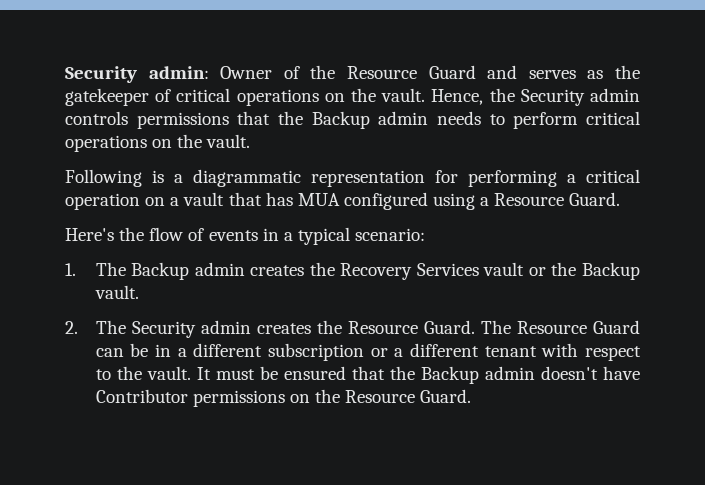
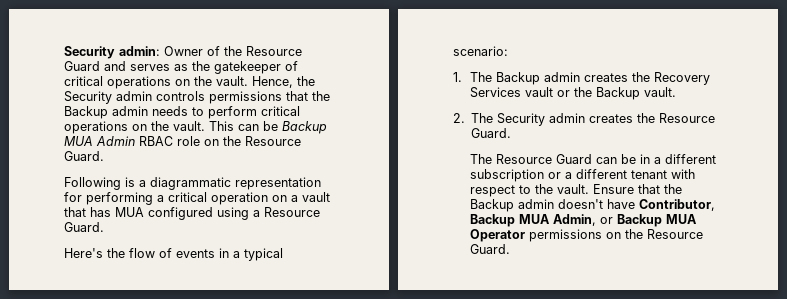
+ This can be Backup MUA Admin RBAC role on the Resource Guard.
- 2. The Security admin creates the Resource Guard. The Resource Guard can be in a different subscription or a different tenant with respect to the vault.
+ 2. The Security admin creates the Resource Guard.
+ The Resource Guard can be in a different subscription or a different tenant with respect to the vault.
- It must be ensured that the Backup admin doesn't have Contributor permissions on the Resource Guard.
+ Ensure that the Backup admin doesn't have Contributor, Backup MUA Admin, or Backup MUA Operator permissions on the Resource Guard.

